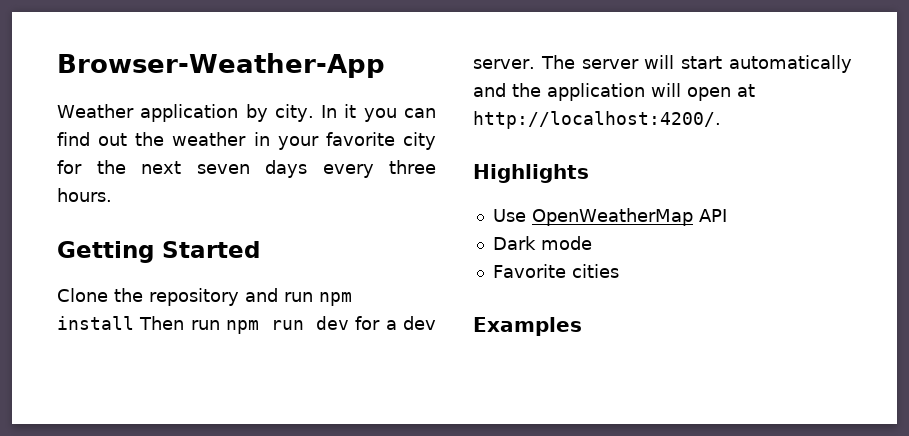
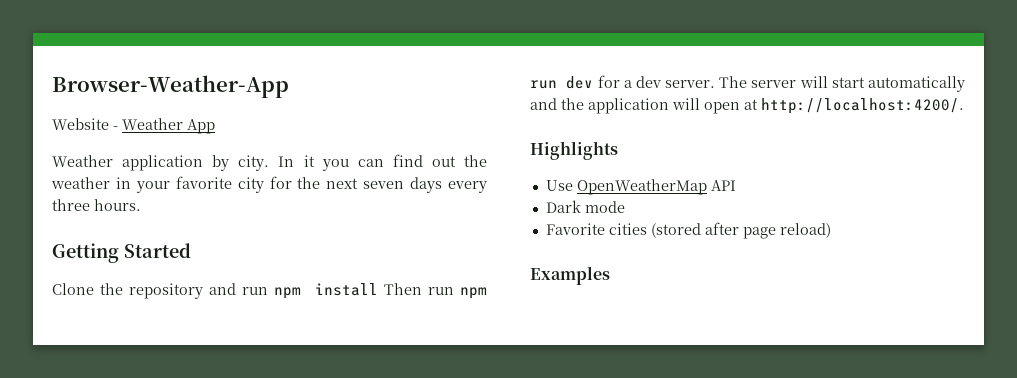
+ Website - Weather App
- Favorite cities
+ Favorite cities (stored after page reload)

